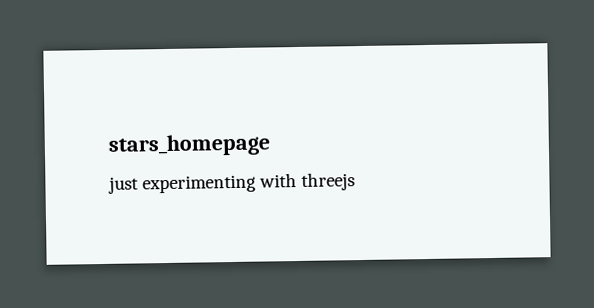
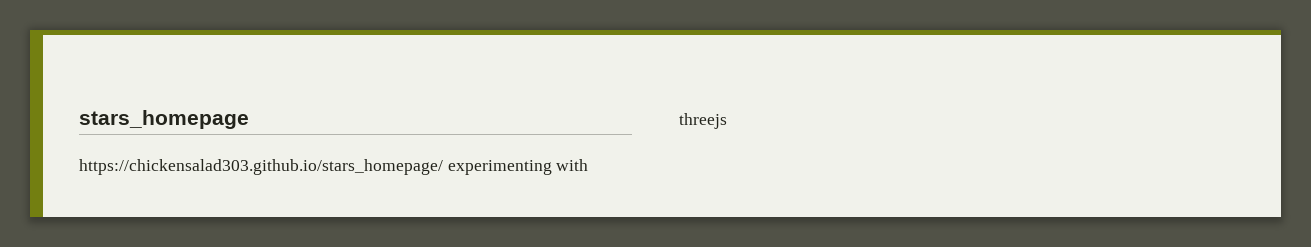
- just experimenting with threejs
+ https://chickensalad303.github.io/stars_homepage/ experimenting with threejs

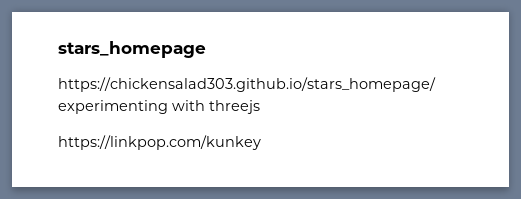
+ https://linkpop.com/kunkey

